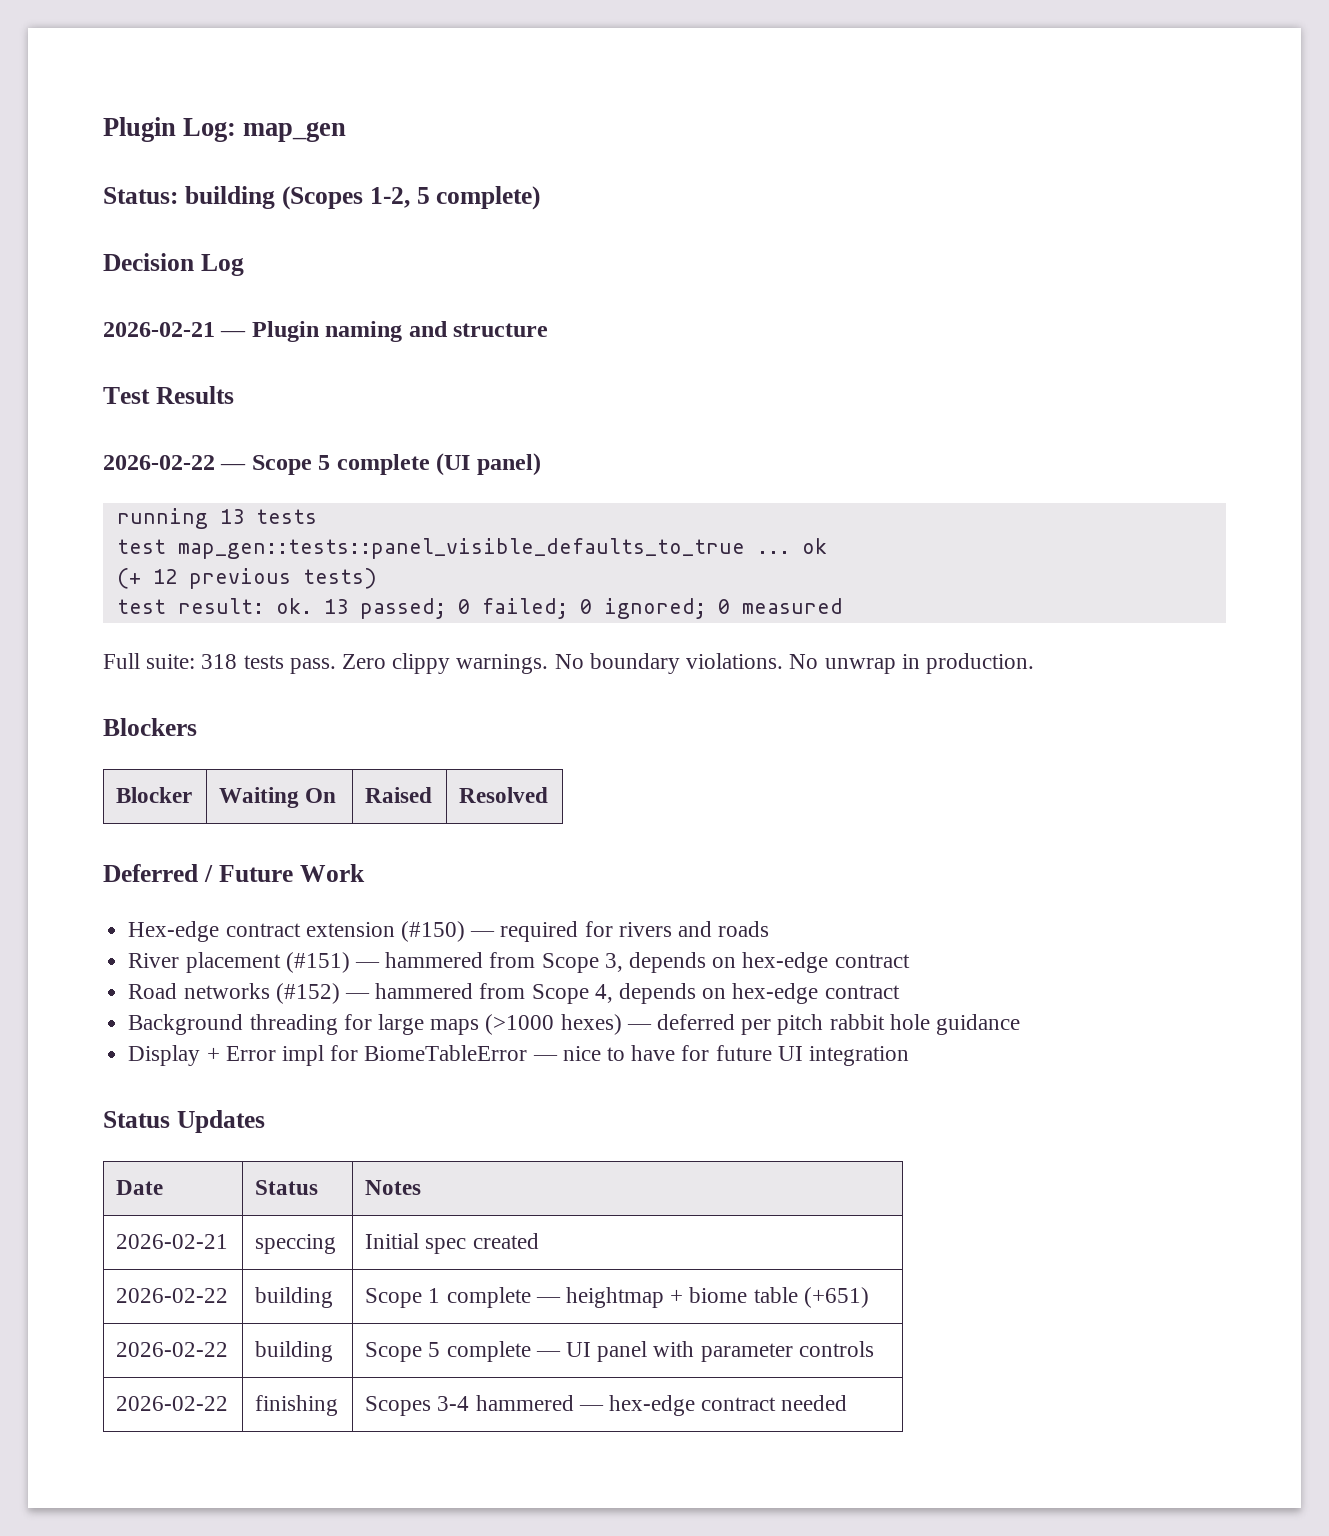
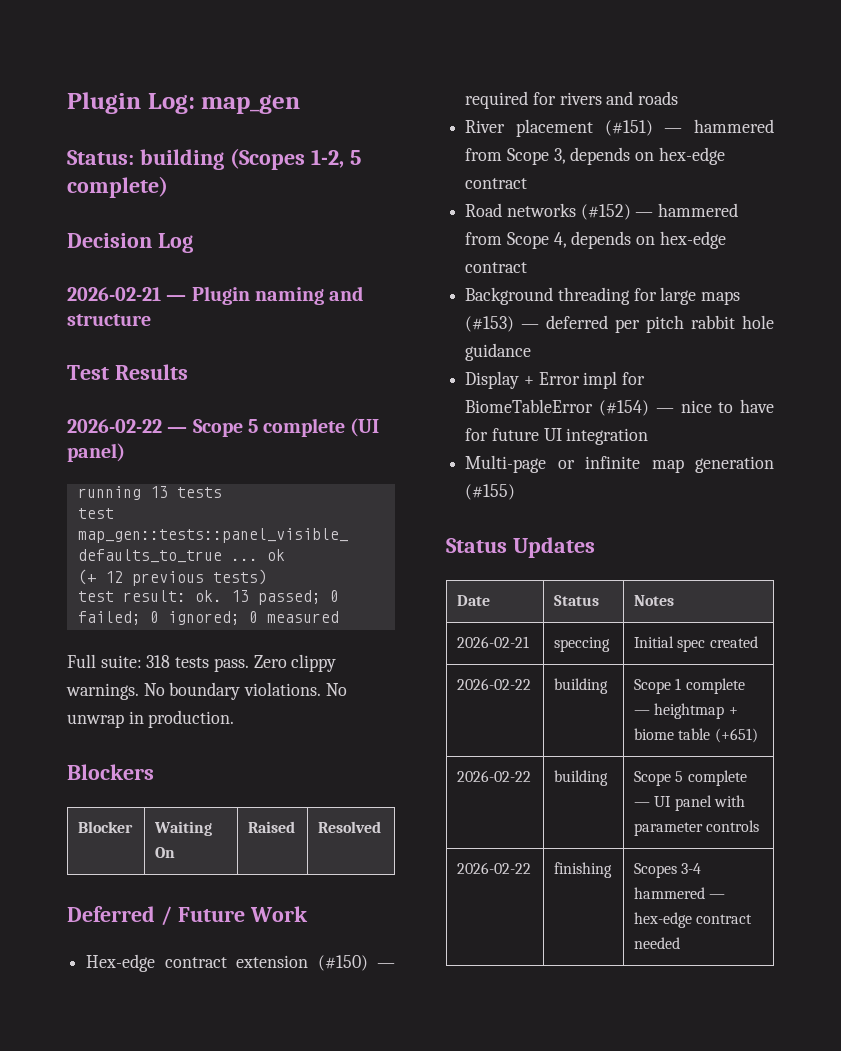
- Background threading for large maps (>1000 hexes) — deferred per pitch rabbit hole guidance
+ Background threading for large maps (#153) — deferred per pitch rabbit hole guidance
- Display + Error impl for BiomeTableError — nice to have for future UI integration
+ Display + Error impl for BiomeTableError (#154) — nice to have for future UI integration
+ Multi-page or infinite map generation (#155)

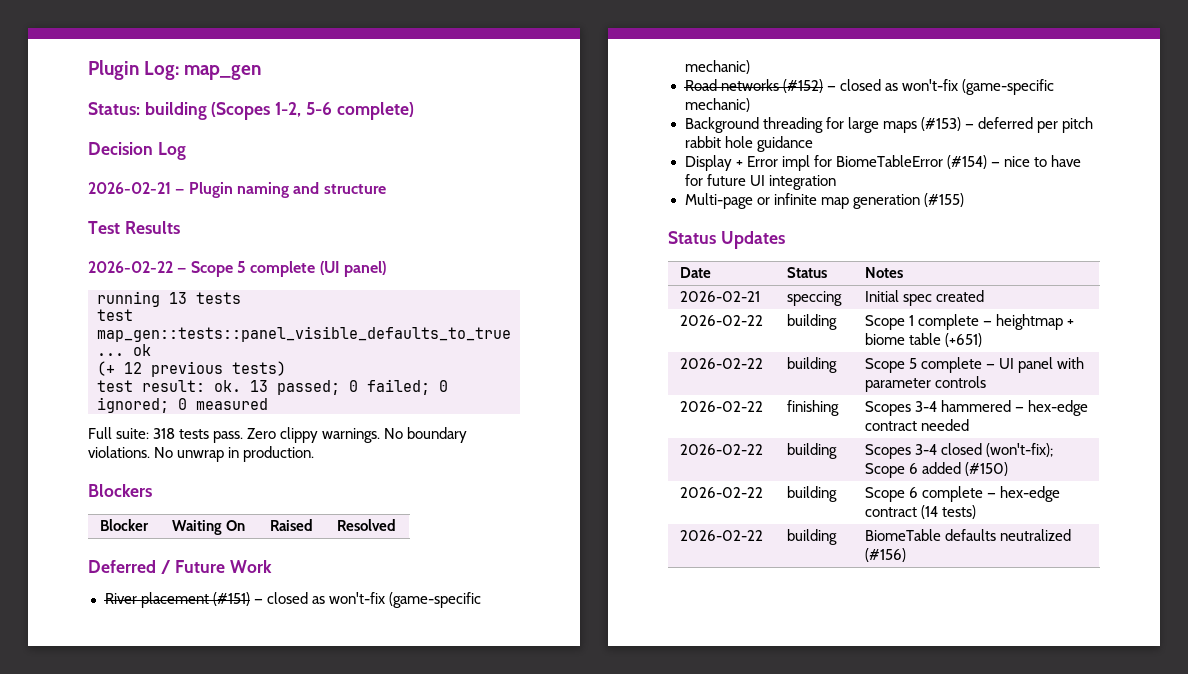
- Status: building (Scopes 1-2, 5 complete)
+ Status: building (Scopes 1-2, 5-6 complete)
- Hex-edge contract extension (#150) — required for rivers and roads
- River placement (#151) — hammered from Scope 3, depends on hex-edge contract
- Road networks (#152) — hammered from Scope 4, depends on hex-edge contract
+ River placement (#151) — closed as won't-fix (game-specific mechanic)
+ Road networks (#152) — closed as won't-fix (game-specific mechanic)
+ 2026-02-22 | building | Scopes 3-4 closed (won't-fix); Scope 6 added (#150)
+ 2026-02-22 | building | Scope 6 complete — hex-edge contract (14 tests)
+ 2026-02-22 | building | BiomeTable defaults neutralized (#156)

